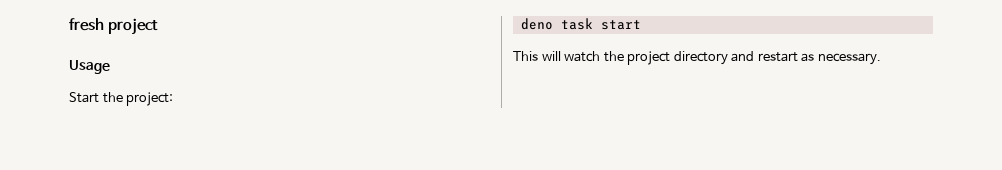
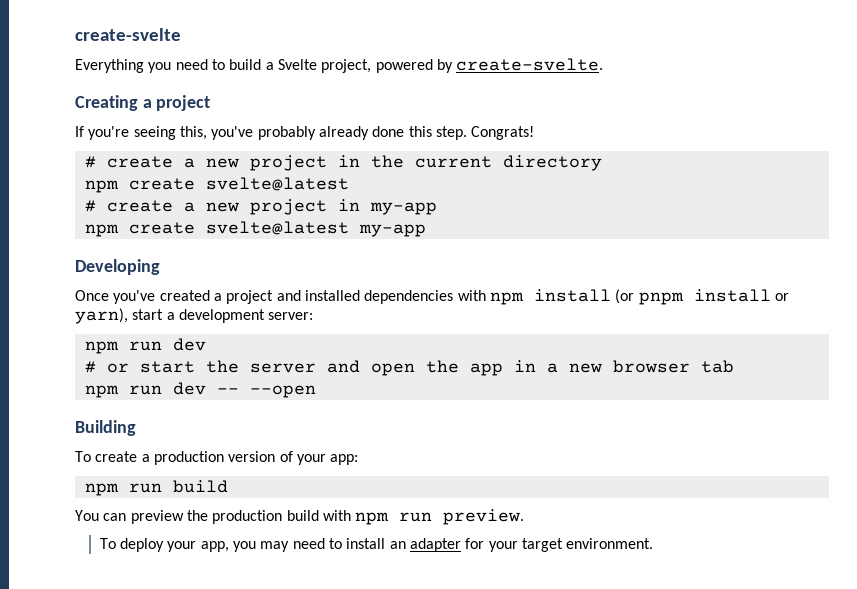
- fresh project
- Usage
- Start the project:
- deno task start
- This will watch the project directory and restart as necessary.
+ create-svelte
+ Everything you need to build a Svelte project, powered by create-svelte.
+ Creating a project
+ If you're seeing this, you've probably already done this step. Congrats!
+ # create a new project in the current directory
+ npm create svelte@latest
+ # create a new project in my-app
+ npm create svelte@latest my-app
+ Developing
+ Once you've created a project and installed dependencies with npm install (or pnpm install or yarn), start a development server:
+ npm run dev
+ # or start the server and open the app in a new browser tab
+ npm run dev -- --open
+ Building
+ To create a production version of your app:
+ npm run build
+ You can preview the production build with npm run preview.
+ To deploy your app, you may need to install an adapter for your target environment.

